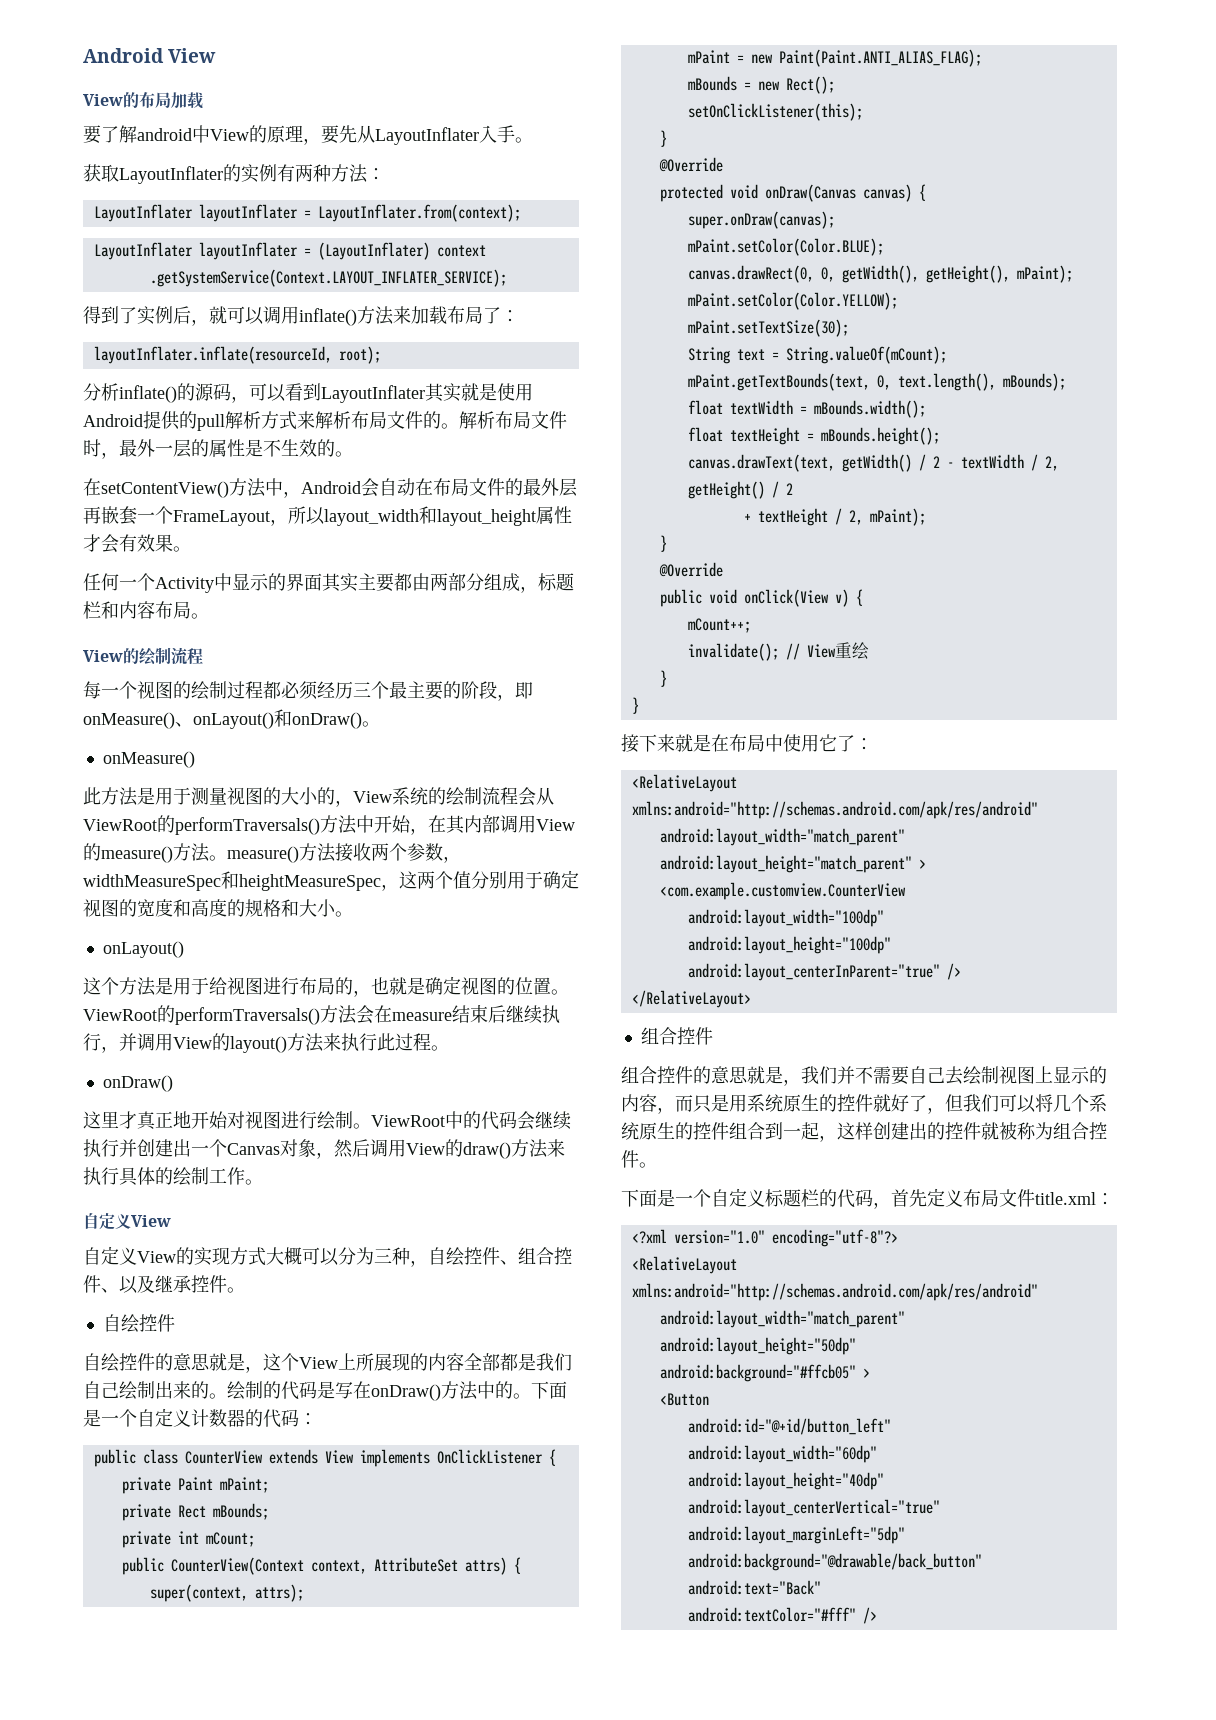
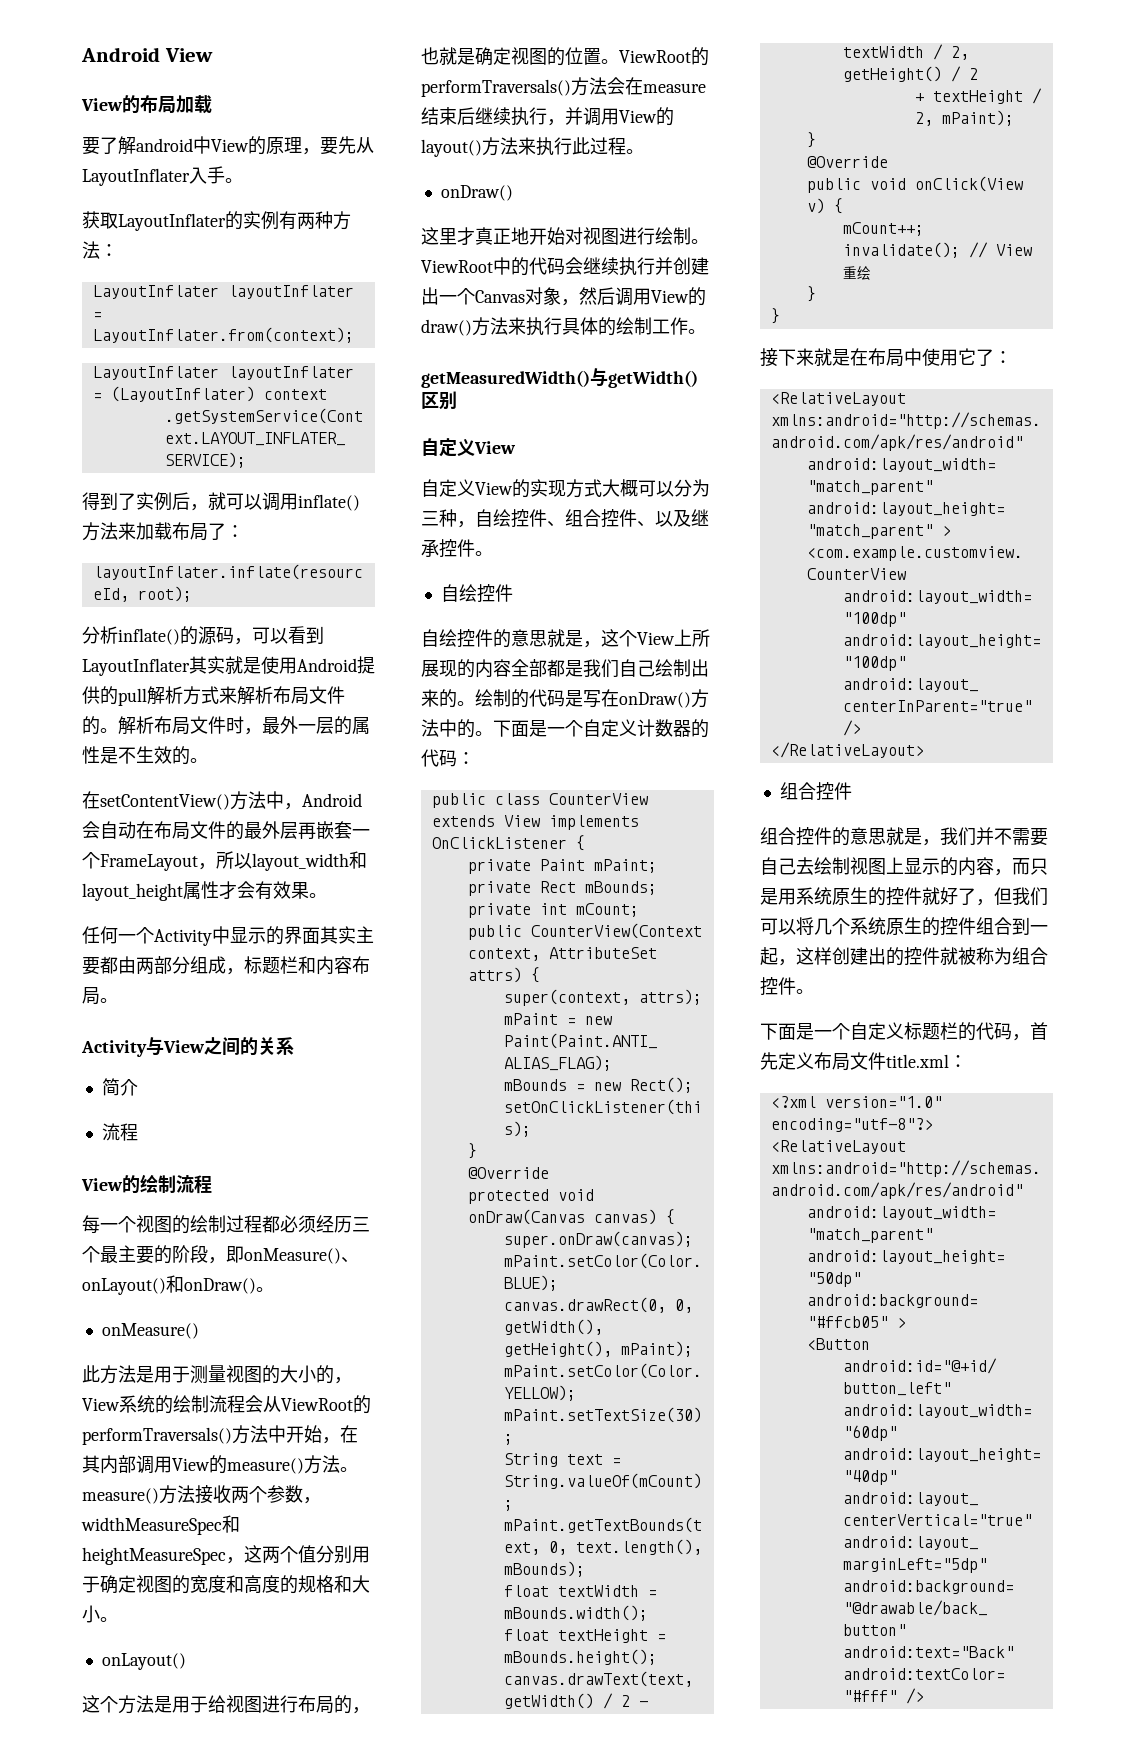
+ Activity与View之间的关系
+ 简介
+ 流程
+ getMeasuredWidth()与getWidth()区别

